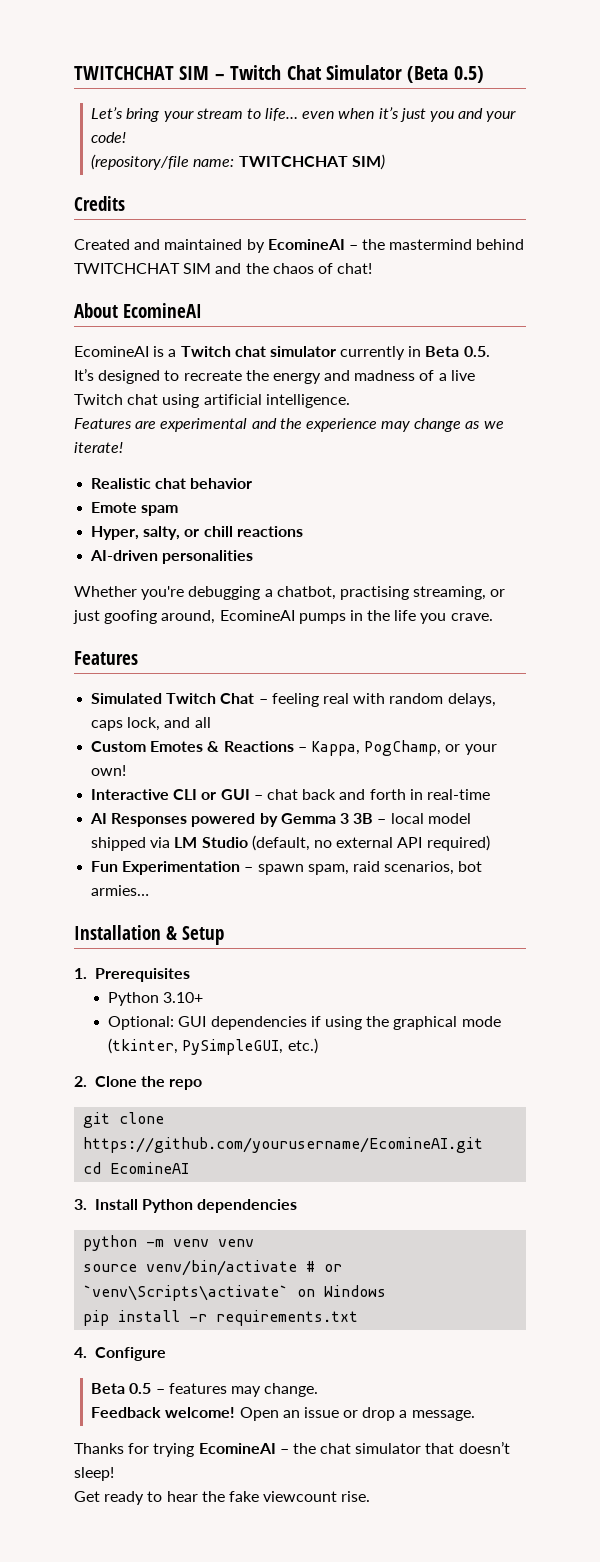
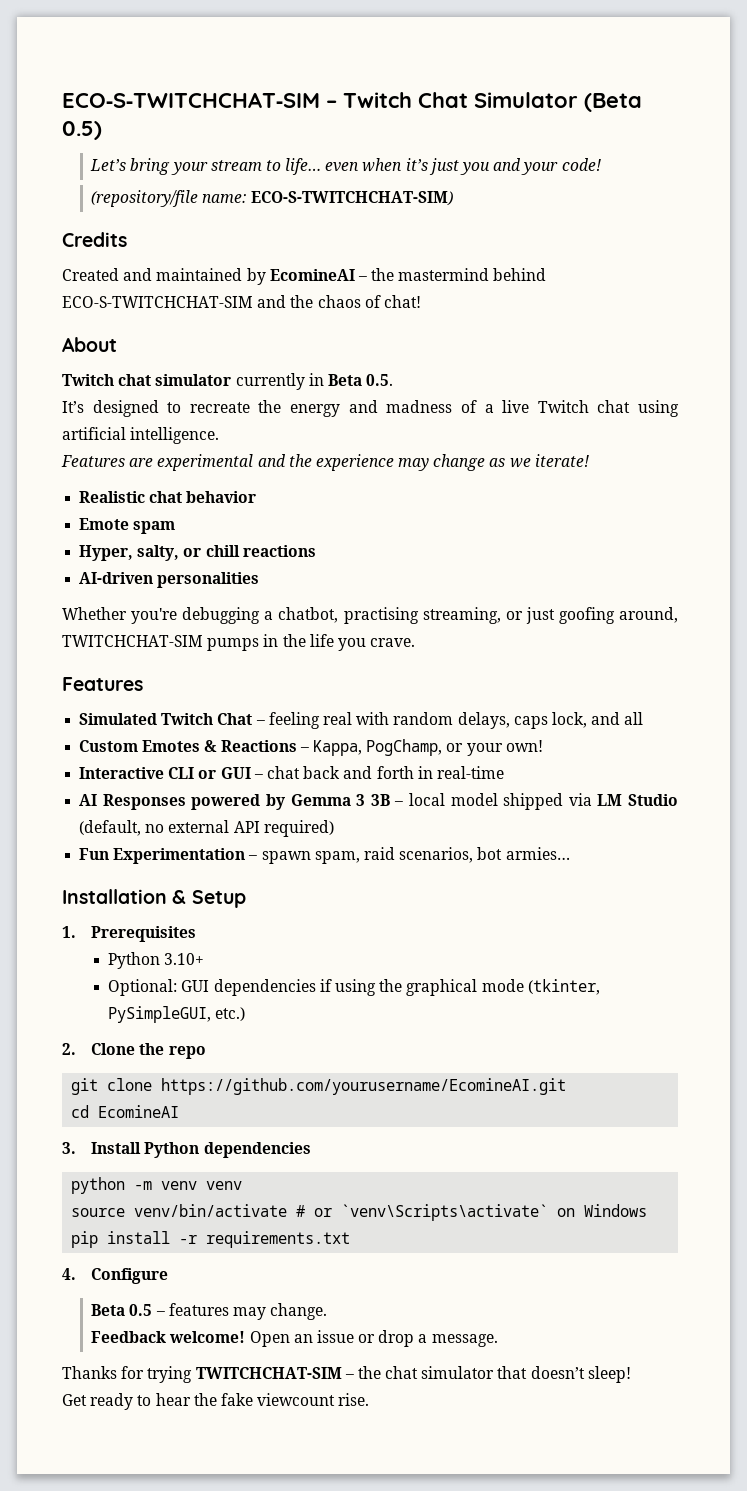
- TWITCHCHAT SIM – Twitch Chat Simulator (Beta 0.5)
+ ECO‑S‑TWITCHCHAT‑SIM – Twitch Chat Simulator (Beta 0.5)
- (repository/file name: TWITCHCHAT SIM)
+ (repository/file name: ECO‑S‑TWITCHCHAT‑SIM)
- Created and maintained by EcomineAI – the mastermind behind TWITCHCHAT SIM and the chaos of chat!
+ Created and maintained by EcomineAI – the mastermind behind ECO‑S‑TWITCHCHAT‑SIM and the chaos of chat!
- About EcomineAI
- EcomineAI is a Twitch chat simulator currently in Beta 0.5.
+ About
+ Twitch chat simulator currently in Beta 0.5.
- Whether you're debugging a chatbot, practising streaming, or just goofing around, EcomineAI pumps in the life you crave.
+ Whether you're debugging a chatbot, practising streaming, or just goofing around, TWITCHCHAT‑SIM pumps in the life you crave.
- Thanks for trying EcomineAI – the chat simulator that doesn’t sleep!
+ Thanks for trying TWITCHCHAT‑SIM – the chat simulator that doesn’t sleep!

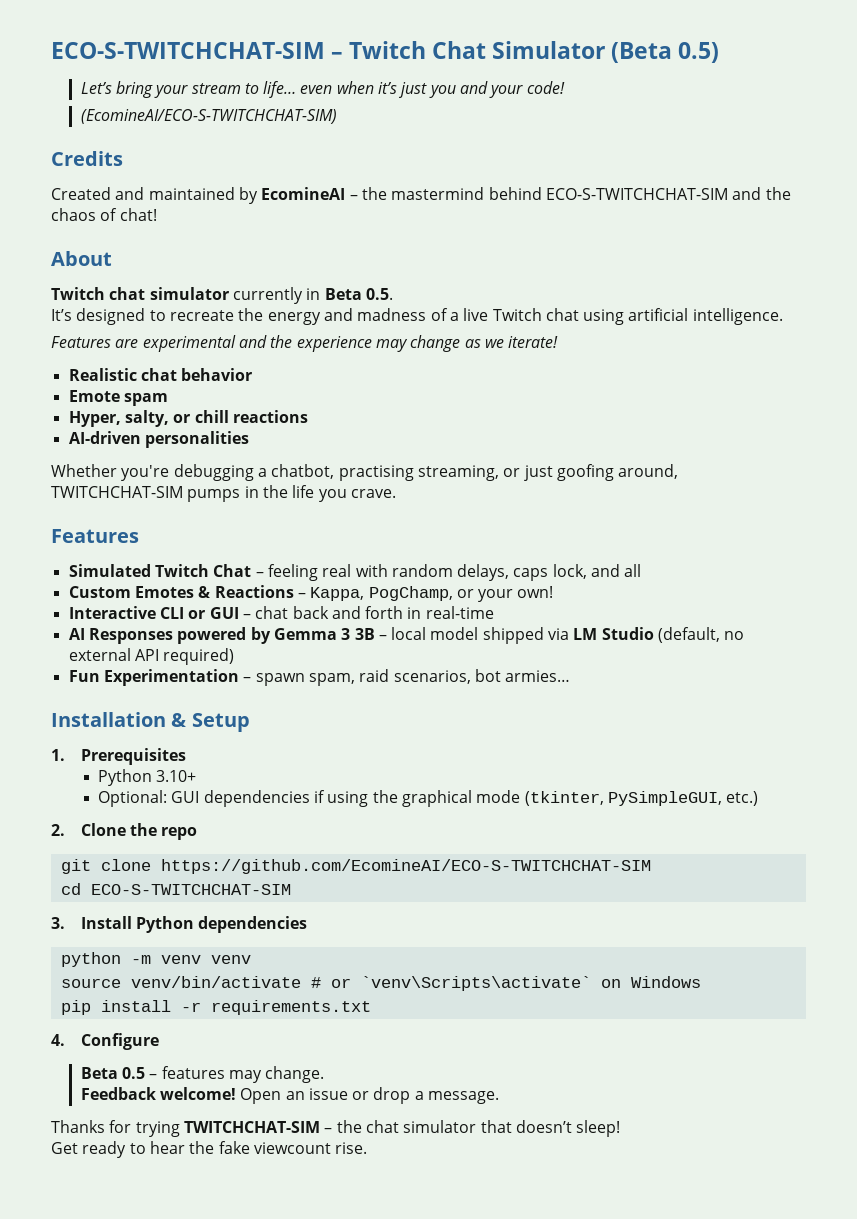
- (repository/file name: ECO‑S‑TWITCHCHAT‑SIM)
+ (EcomineAI/ECO-S-TWITCHCHAT-SIM)
- git clone https://github.com/yourusername/EcomineAI.git
+ git clone https://github.com/EcomineAI/ECO-S-TWITCHCHAT-SIM
- cd EcomineAI
+ cd ECO-S-TWITCHCHAT-SIM

